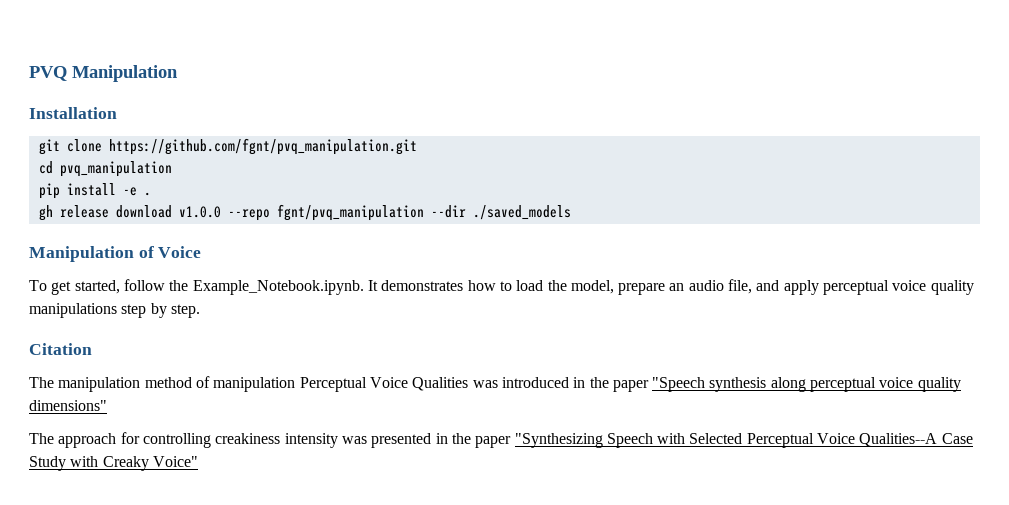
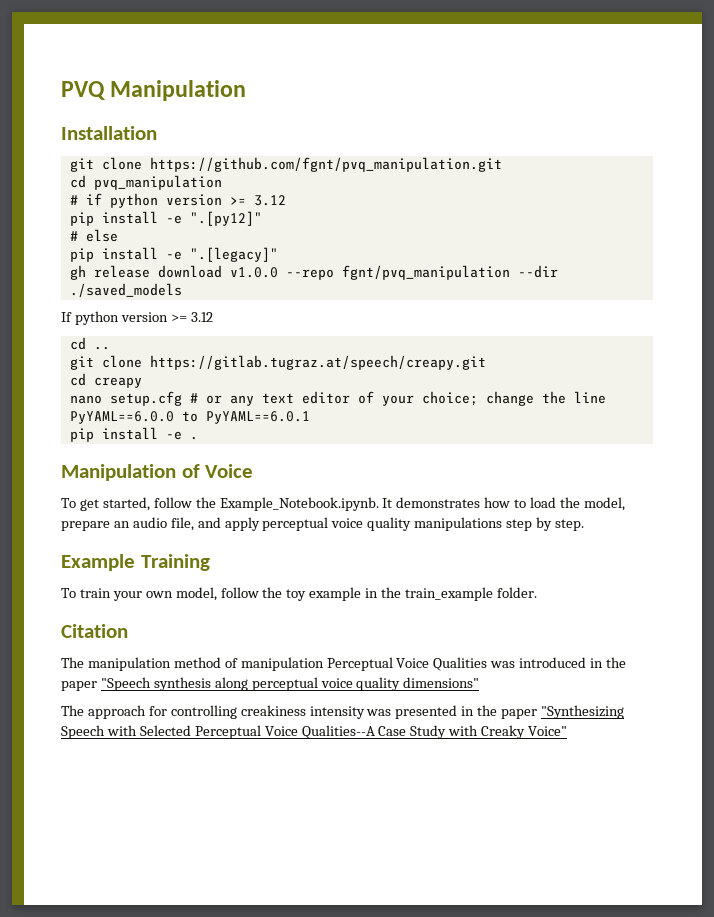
- pip install -e .
+ # if python version >= 3.12
+ pip install -e ".[py12]"
+ # else
+ pip install -e ".[legacy]"
+ If python version >= 3.12
+ cd ..
+ git clone https://gitlab.tugraz.at/speech/creapy.git
+ cd creapy
+ nano setup.cfg # or any text editor of your choice; change the line PyYAML==6.0.0 to PyYAML==6.0.1
+ pip install -e .
+ Example Training
+ To train your own model, follow the toy example in the train_example folder.

